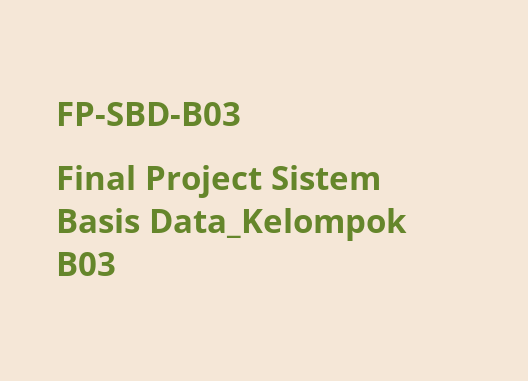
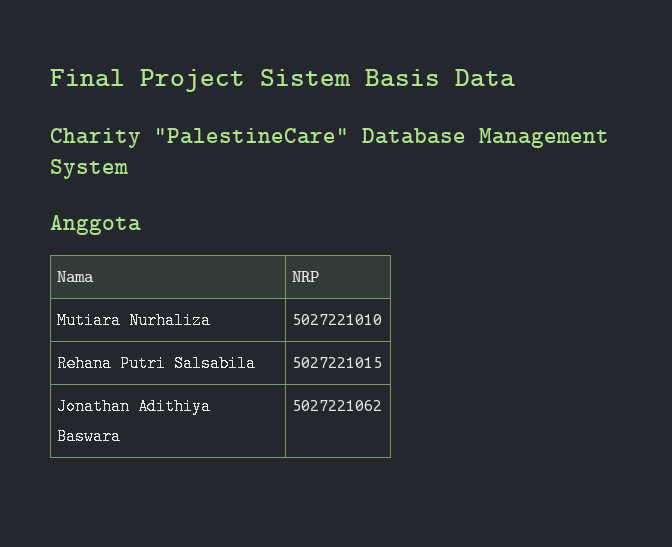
- FP-SBD-B03
- Final Project Sistem Basis Data_Kelompok B03
+ Final Project Sistem Basis Data
+ Charity "PalestineCare" Database Management System
+ Anggota
+ Nama | NRP
+ Mutiara Nurhaliza | 5027221010
+ Rehana Putri Salsabila | 5027221015
+ Jonathan Adithiya Baswara | 5027221062

